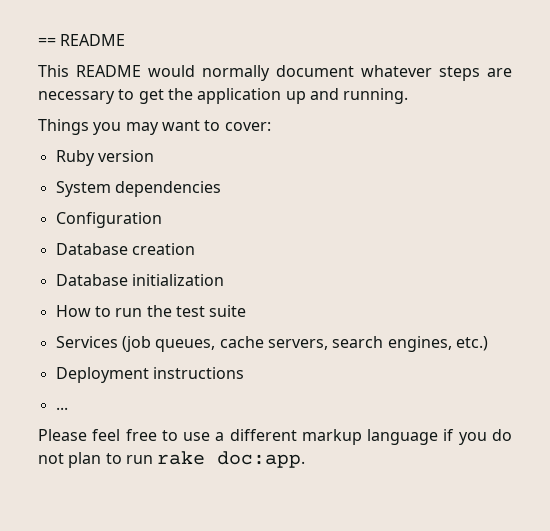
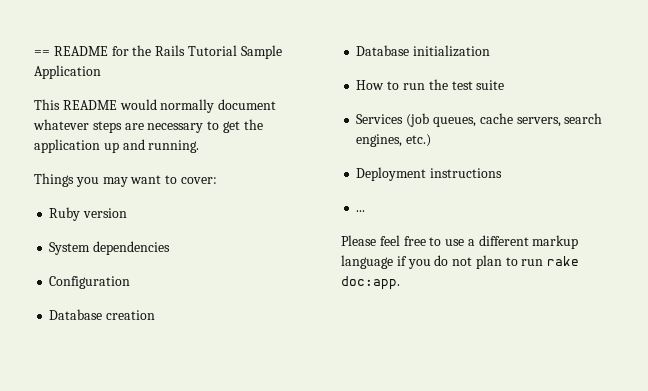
- == README
+ == README for the Rails Tutorial Sample Application

